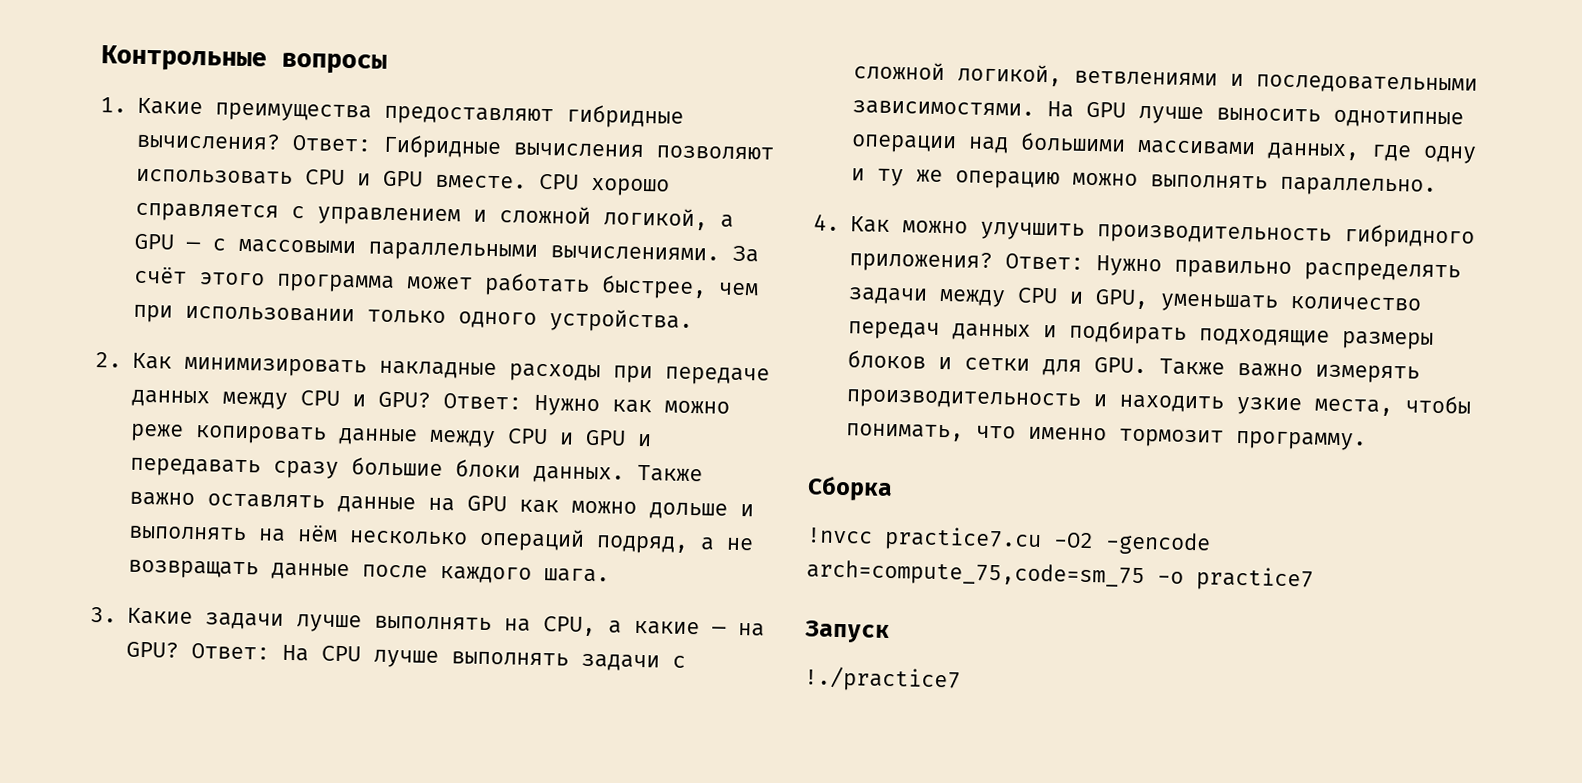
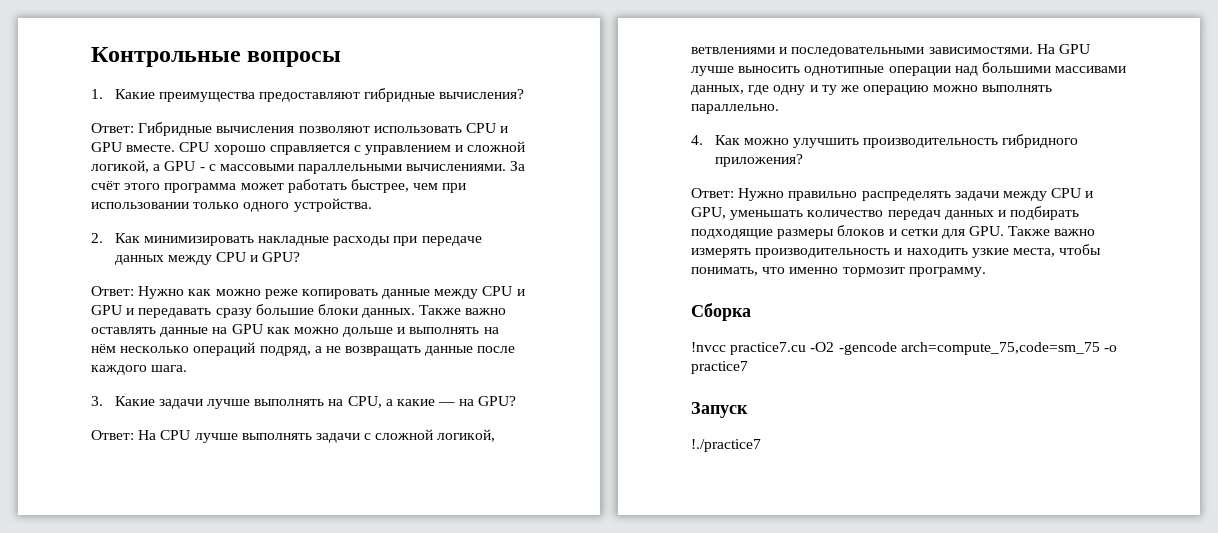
- 1. Какие преимущества предоставляют гибридные вычисления? Ответ: Гибридные вычисления позволяют использовать CPU и GPU вместе.
+ 1. Какие преимущества предоставляют гибридные вычисления?
+ Ответ: Гибридные вычисления позволяют использовать CPU и GPU вместе.
- CPU хорошо справляется с управлением и сложной логикой, а GPU — с массовыми параллельными вычислениями.
+ CPU хорошо справляется с управлением и сложной логикой, а GPU - с массовыми параллельными вычислениями.
- 2. Как минимизировать накладные расходы при передаче данных между CPU и GPU? Ответ: Нужно как можно реже копировать данные между CPU и GPU и передавать сразу большие блоки данных.
+ 2. Как минимизировать накладные расходы при передаче данных между CPU и GPU?
+ Ответ: Нужно как можно реже копировать данные между CPU и GPU и передавать сразу большие блоки данных.
- 3. Какие задачи лучше выполнять на CPU, а какие — на GPU? Ответ: На CPU лучше выполнять задачи с сложной логикой, ветвлениями и последовательными зависимостями.
+ 3. Какие задачи лучше выполнять на CPU, а какие — на GPU?
+ Ответ: На CPU лучше выполнять задачи с сложной логикой, ветвлениями и последовательными зависимостями.
- 4. Как можно улучшить производительность гибридного приложения? Ответ: Нужно правильно распределять задачи между CPU и GPU, уменьшать количество передач данных и подбирать подходящие размеры блоков и сетки для GPU. Также важно измерять производительность и находить узкие места, чтобы понимать, что именно тормозит программу.
+ 4. Как можно улучшить производительность гибридного приложения?
+ Ответ: Нужно правильно распределять задачи между CPU и GPU, уменьшать количество передач данных и подбирать подходящие размеры блоков и сетки для GPU. Также важно измерять производительность и находить узкие места, чтобы понимать, что именно тормозит программу.

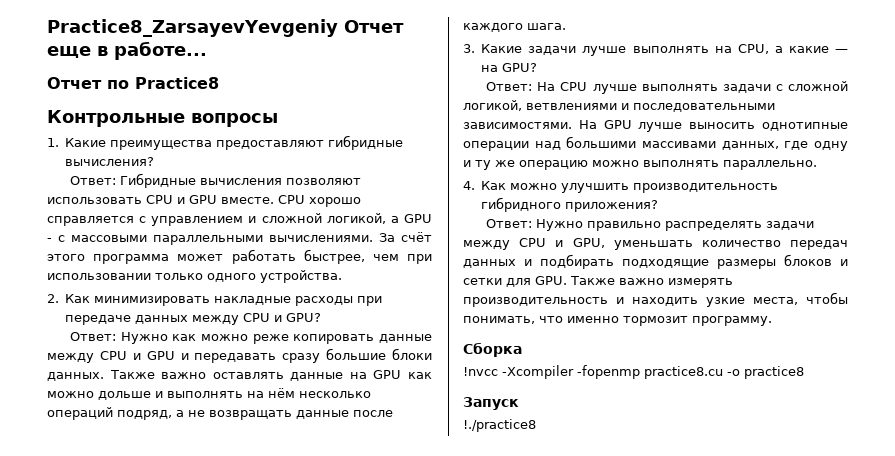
+ Practice8_ZarsayevYevgeniy Отчет еще в работе...
+ Отчет по Practice8
- !nvcc practice7.cu -O2 -gencode arch=compute_75,code=sm_75 -o practice7
+ !nvcc -Xcompiler -fopenmp practice8.cu -o practice8
- !./practice7
+ !./practice8

